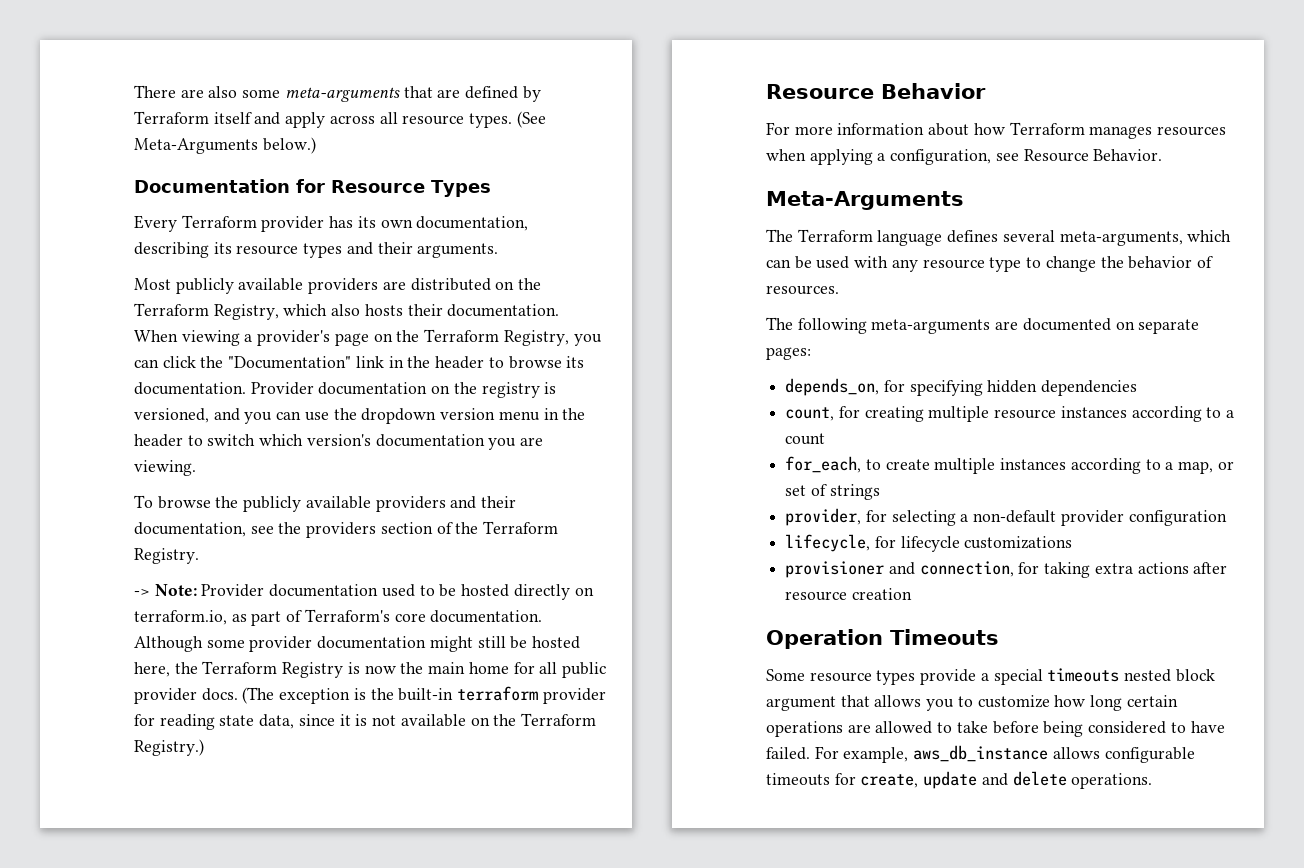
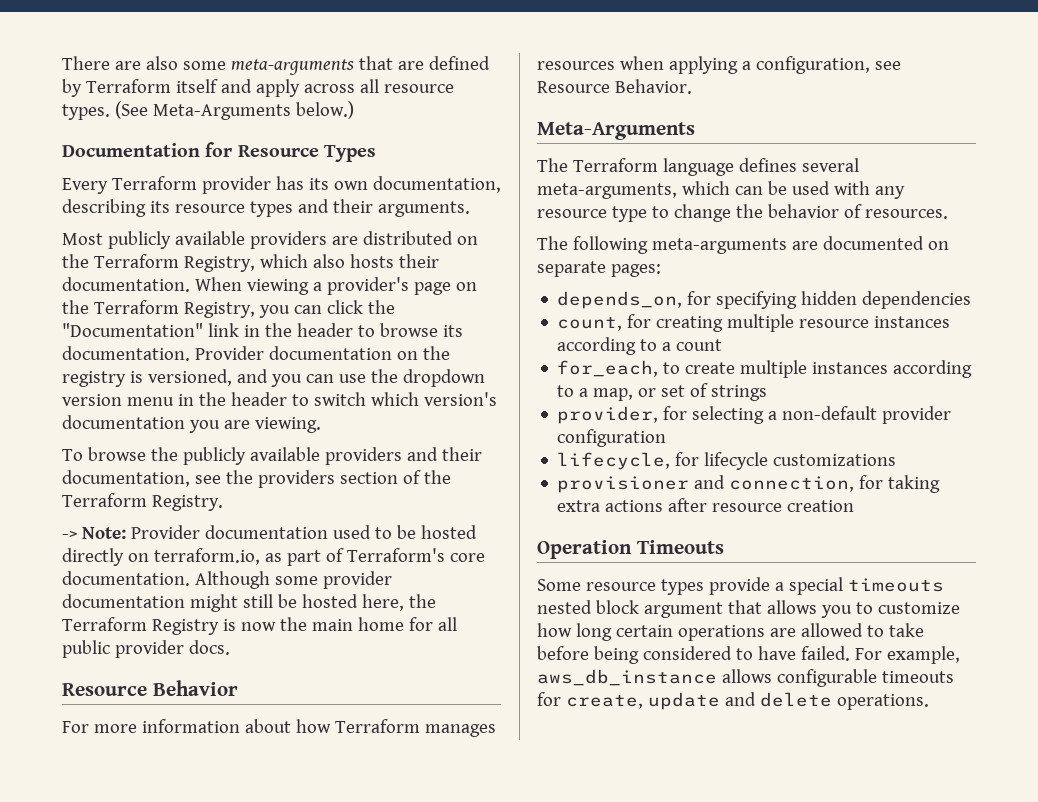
- (The exception is the built-in terraform provider for reading state data, since it is not available on the Terraform Registry.)

